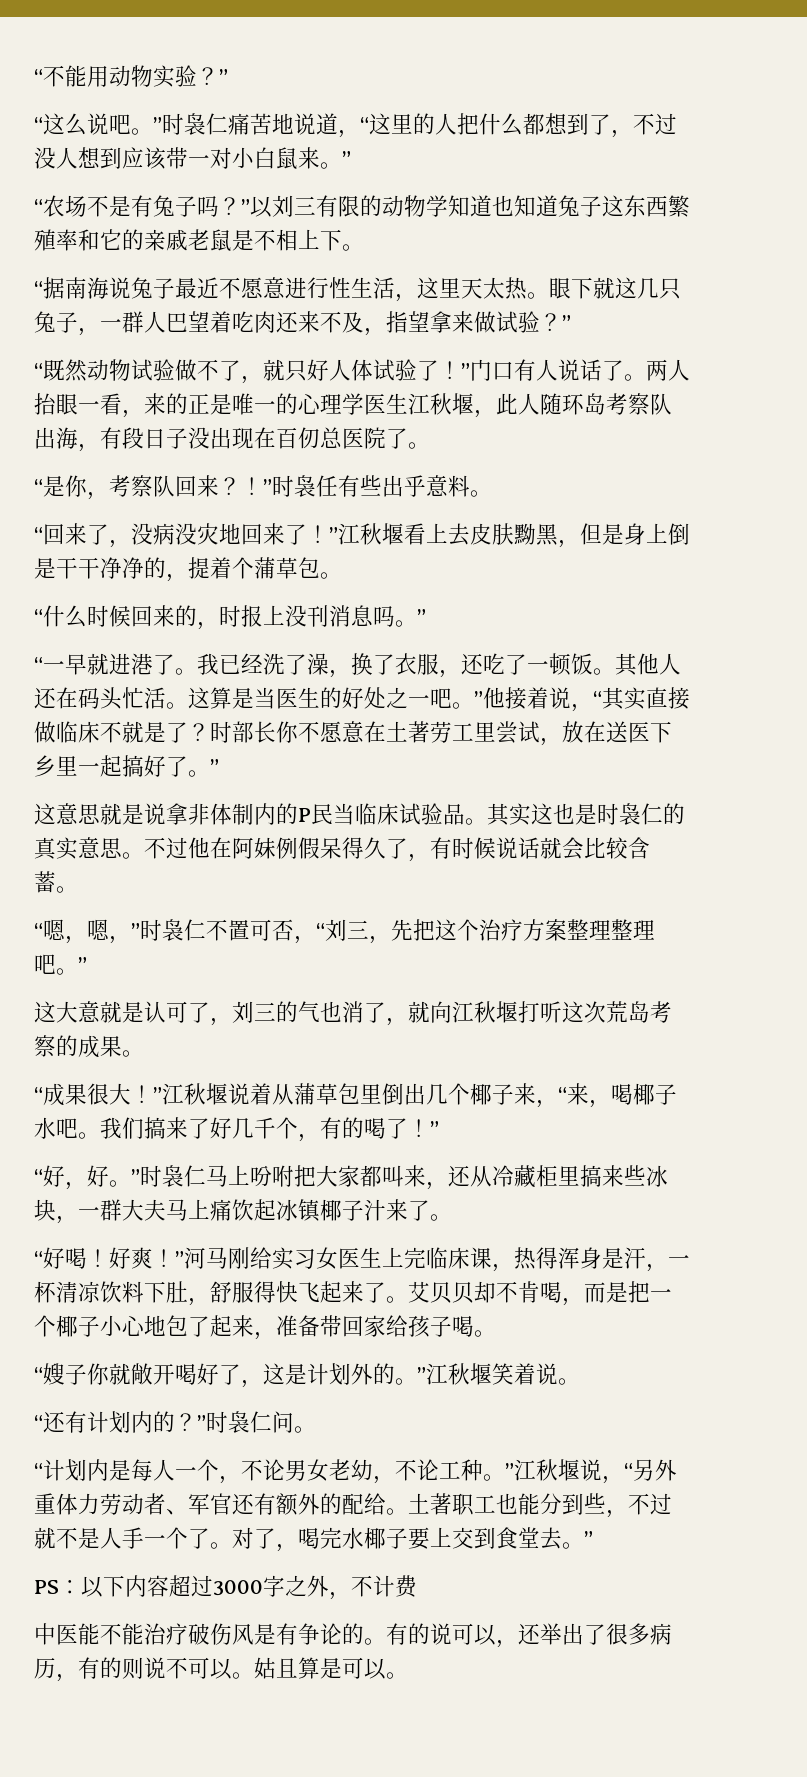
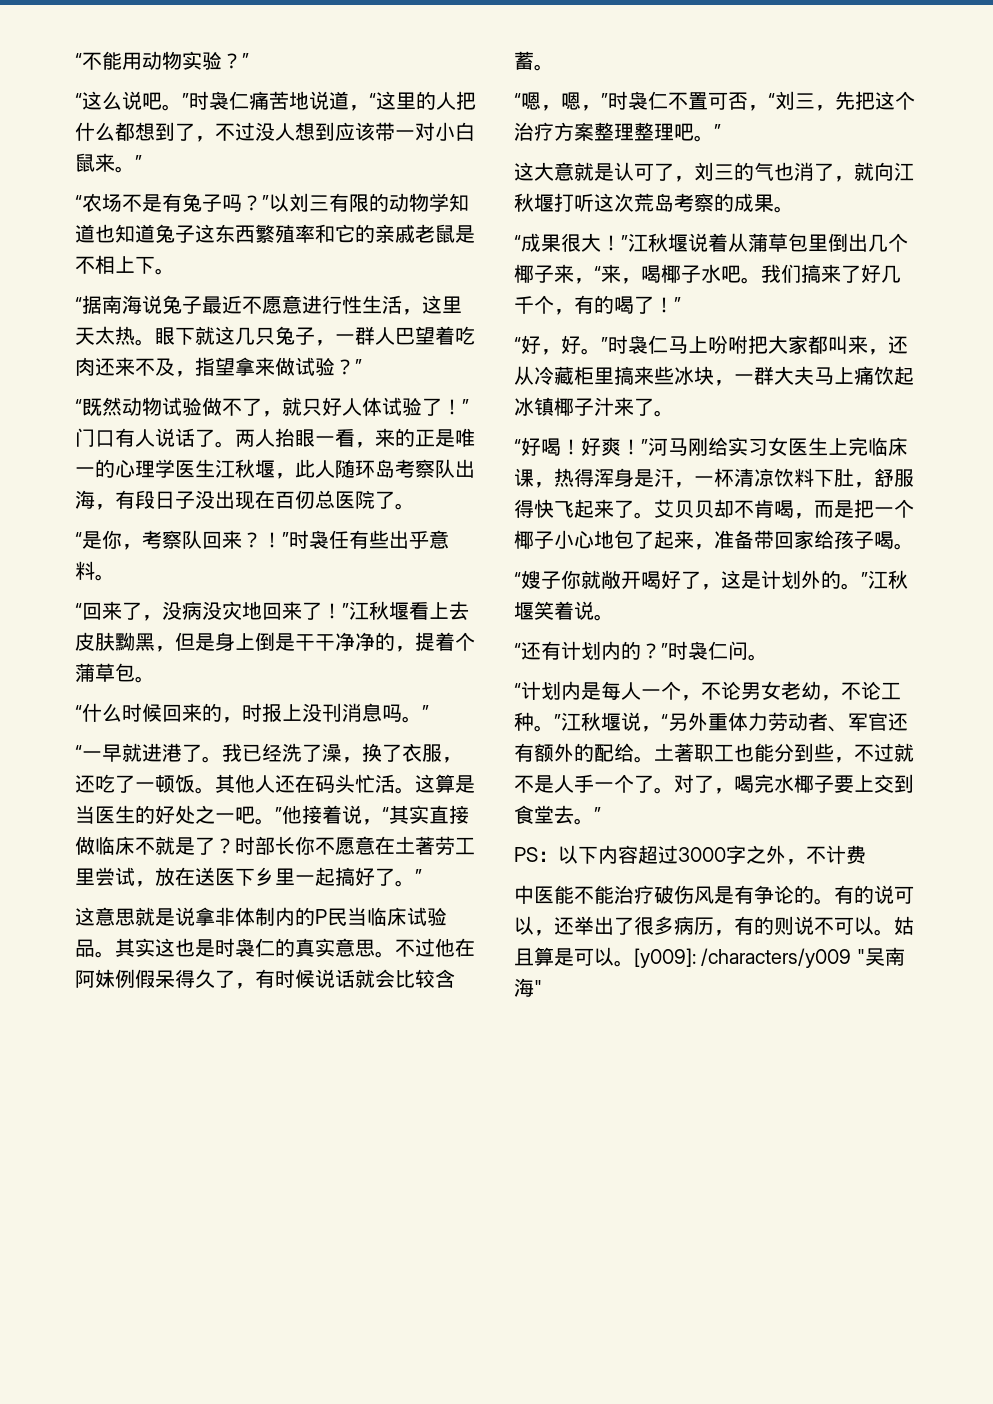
+ [y009]: /characters/y009 "吴南海"

